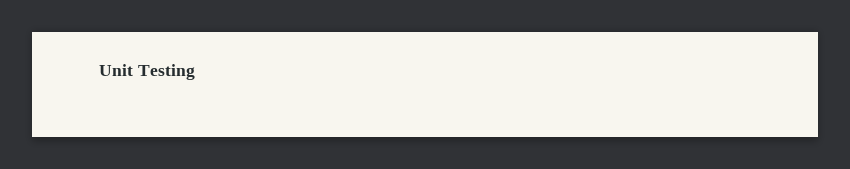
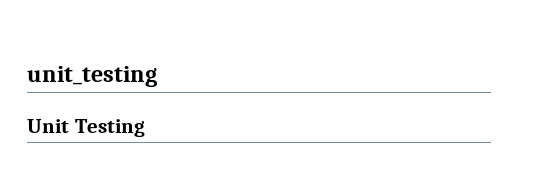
+ unit_testing

